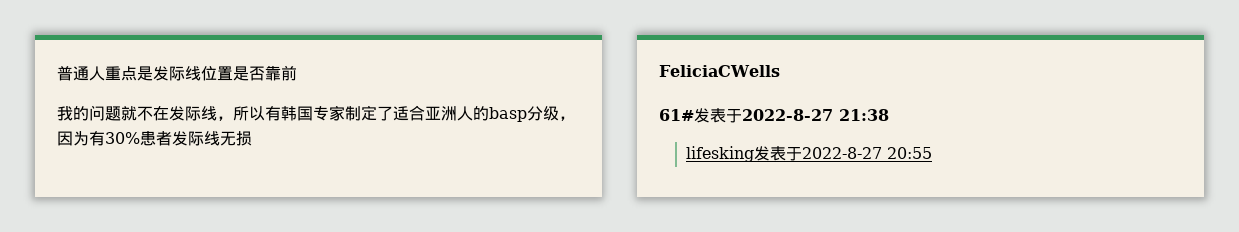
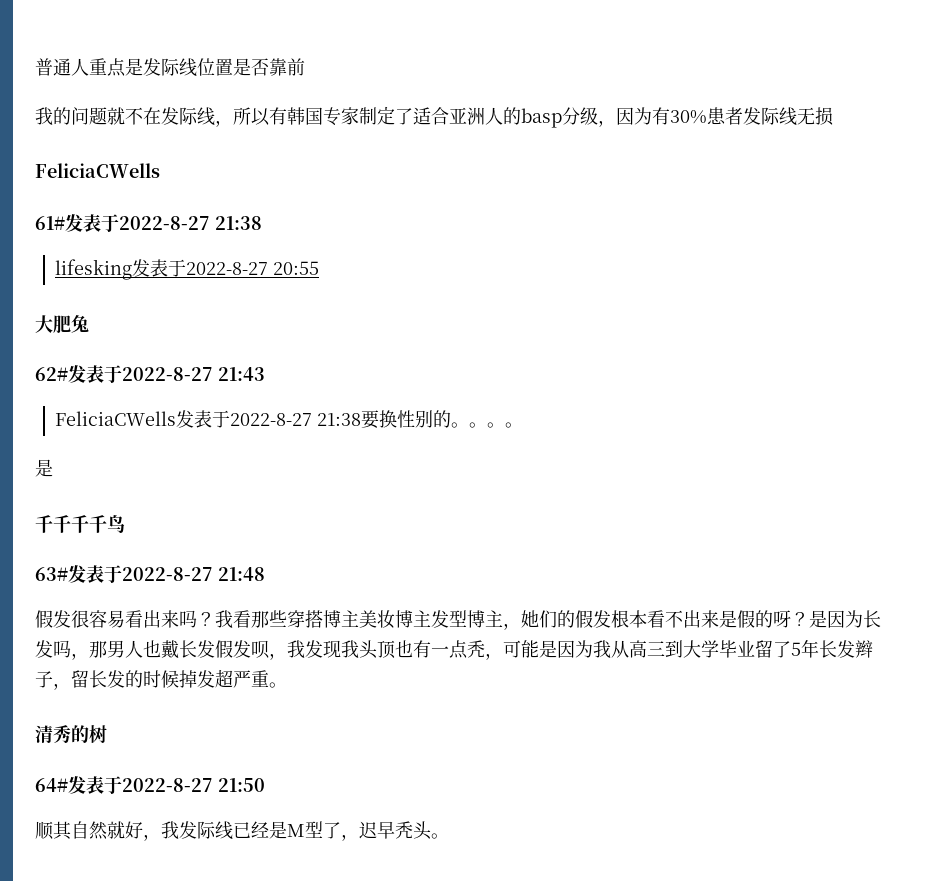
+ 大肥兔
+ 62#发表于2022-8-27 21:43
+ FeliciaCWells发表于2022-8-27 21:38要换性别的。。。。
+ 是
+ 千千千千鸟
+ 63#发表于2022-8-27 21:48
+ 假发很容易看出来吗？我看那些穿搭博主美妆博主发型博主，她们的假发根本看不出来是假的呀？是因为长发吗，那男人也戴长发假发呗，我发现我头顶也有一点秃，可能是因为我从高三到大学毕业留了5年长发辫子，留长发的时候掉发超严重。
+ 清秀的树
+ 64#发表于2022-8-27 21:50
+ 顺其自然就好，我发际线已经是M型了，迟早秃头。

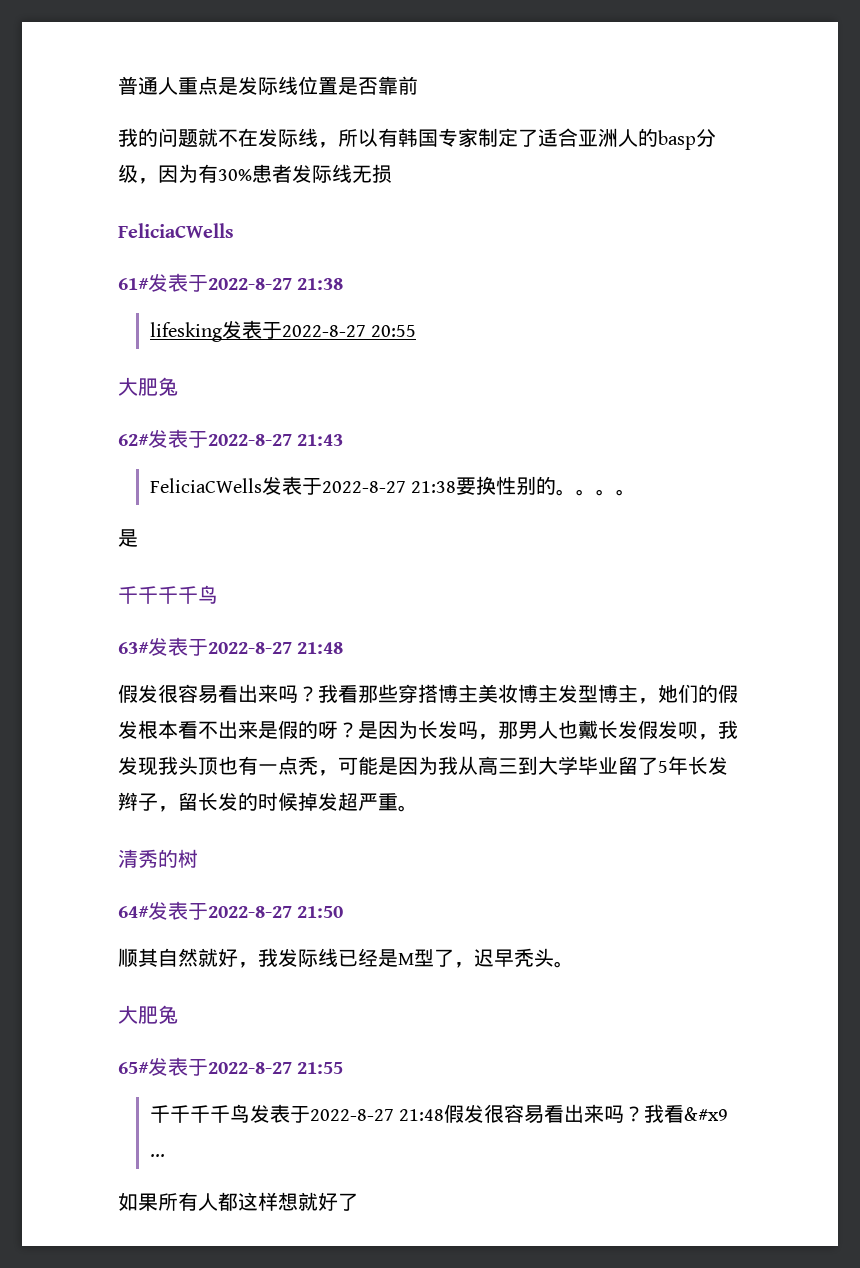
  顺其自然就好，我发际线已经是M型了，迟早秃头。
+ 大肥兔
+ 65#发表于2022-8-27 21:55
+ 千千千千鸟发表于2022-8-27 21:48假发很容易看出来吗？我看&#x9 ...
+ 如果所有人都这样想就好了

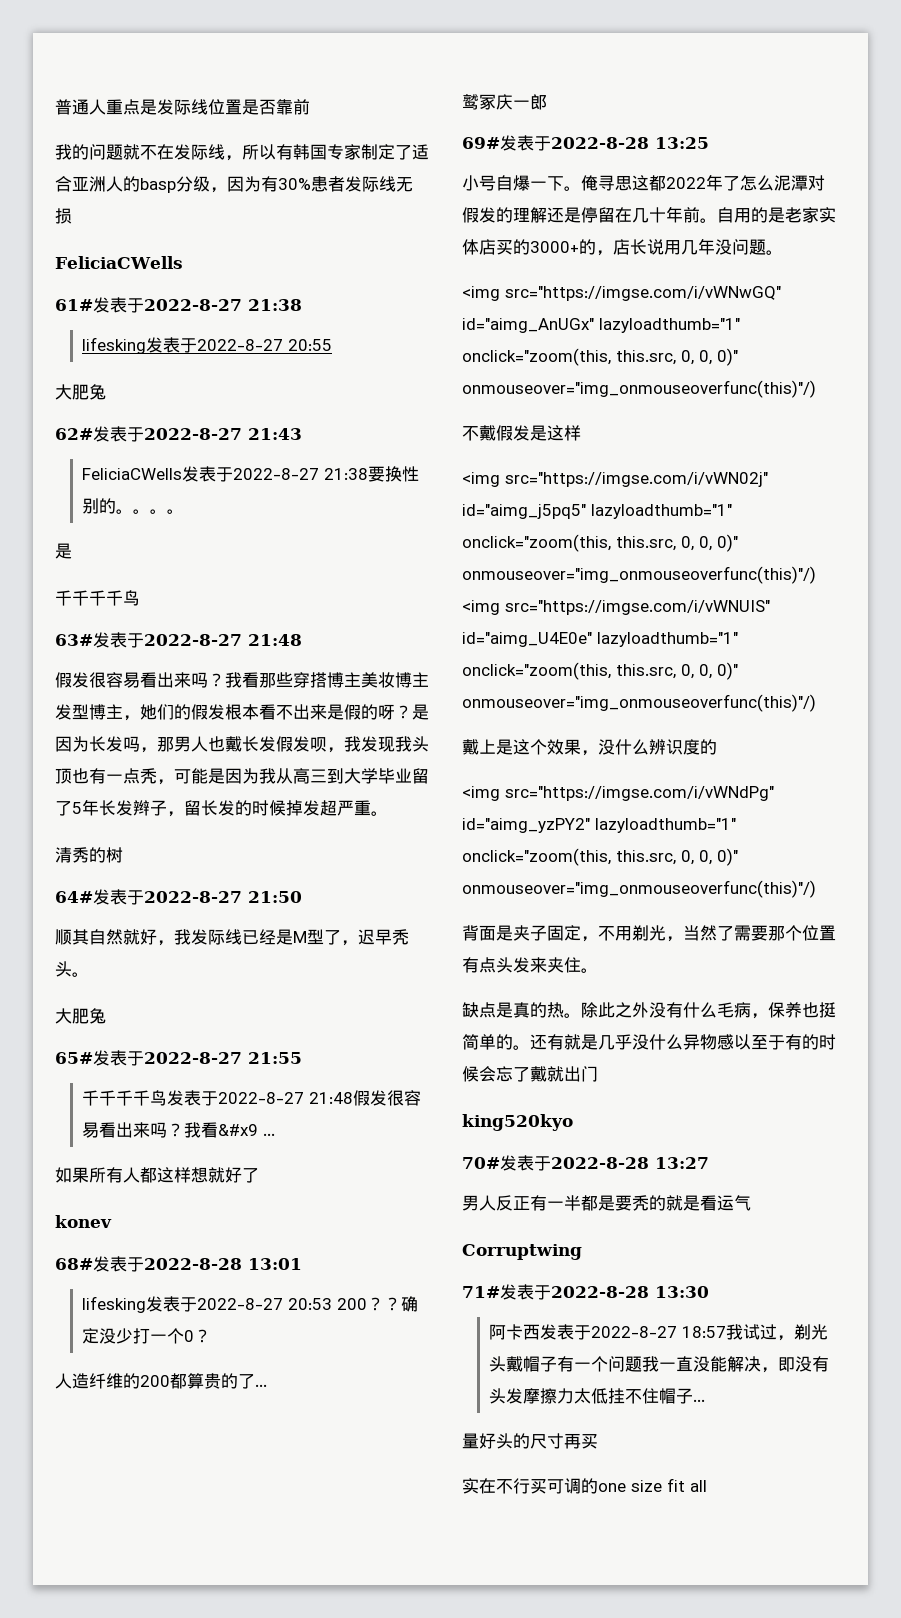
+ konev
+ 68#发表于2022-8-28 13:01
+ lifesking发表于2022-8-27 20:53 200？？确定没少打一个0？
+ 人造纤维的200都算贵的了...
+ 鹫冢庆一郎
+ 69#发表于2022-8-28 13:25
+ 小号自爆一下。俺寻思这都2022年了怎么泥潭对假发的理解还是停留在几十年前。自用的是老家实体店买的3000+的，店长说用几年没问题。
+ <img src="https://imgse.com/i/vWNwGQ" id="aimg_AnUGx" lazyloadthumb="1" onclick="zoom(this, this.src, 0, 0, 0)" onmouseover="img_onmouseoverfunc(this)"/)
+ 不戴假发是这样
+ <img src="https://imgse.com/i/vWN02j" id="aimg_j5pq5" lazyloadthumb="1" onclick="zoom(this, this.src, 0, 0, 0)" onmouseover="img_onmouseoverfunc(this)"/) <img src="https://imgse.com/i/vWNUIS" id="aimg_U4E0e" lazyloadthumb="1" onclick="zoom(this, this.src, 0, 0, 0)" onmouseover="img_onmouseoverfunc(this)"/)
+ 戴上是这个效果，没什么辨识度的
+ <img src="https://imgse.com/i/vWNdPg" id="aimg_yzPY2" lazyloadthumb="1" onclick="zoom(this, this.src, 0, 0, 0)" onmouseover="img_onmouseoverfunc(this)"/)
+ 背面是夹子固定，不用剃光，当然了需要那个位置有点头发来夹住。
+ 缺点是真的热。除此之外没有什么毛病，保养也挺简单的。还有就是几乎没什么异物感以至于有的时候会忘了戴就出门
+ king520kyo
+ 70#发表于2022-8-28 13:27
+ 男人反正有一半都是要秃的就是看运气
+ Corruptwing
+ 71#发表于2022-8-28 13:30
+ 阿卡西发表于2022-8-27 18:57我试过，剃光头戴帽子有一个问题我一直没能解决，即没有头发摩擦力太低挂不住帽子...
+ 量好头的尺寸再买
+ 实在不行买可调的one size fit all

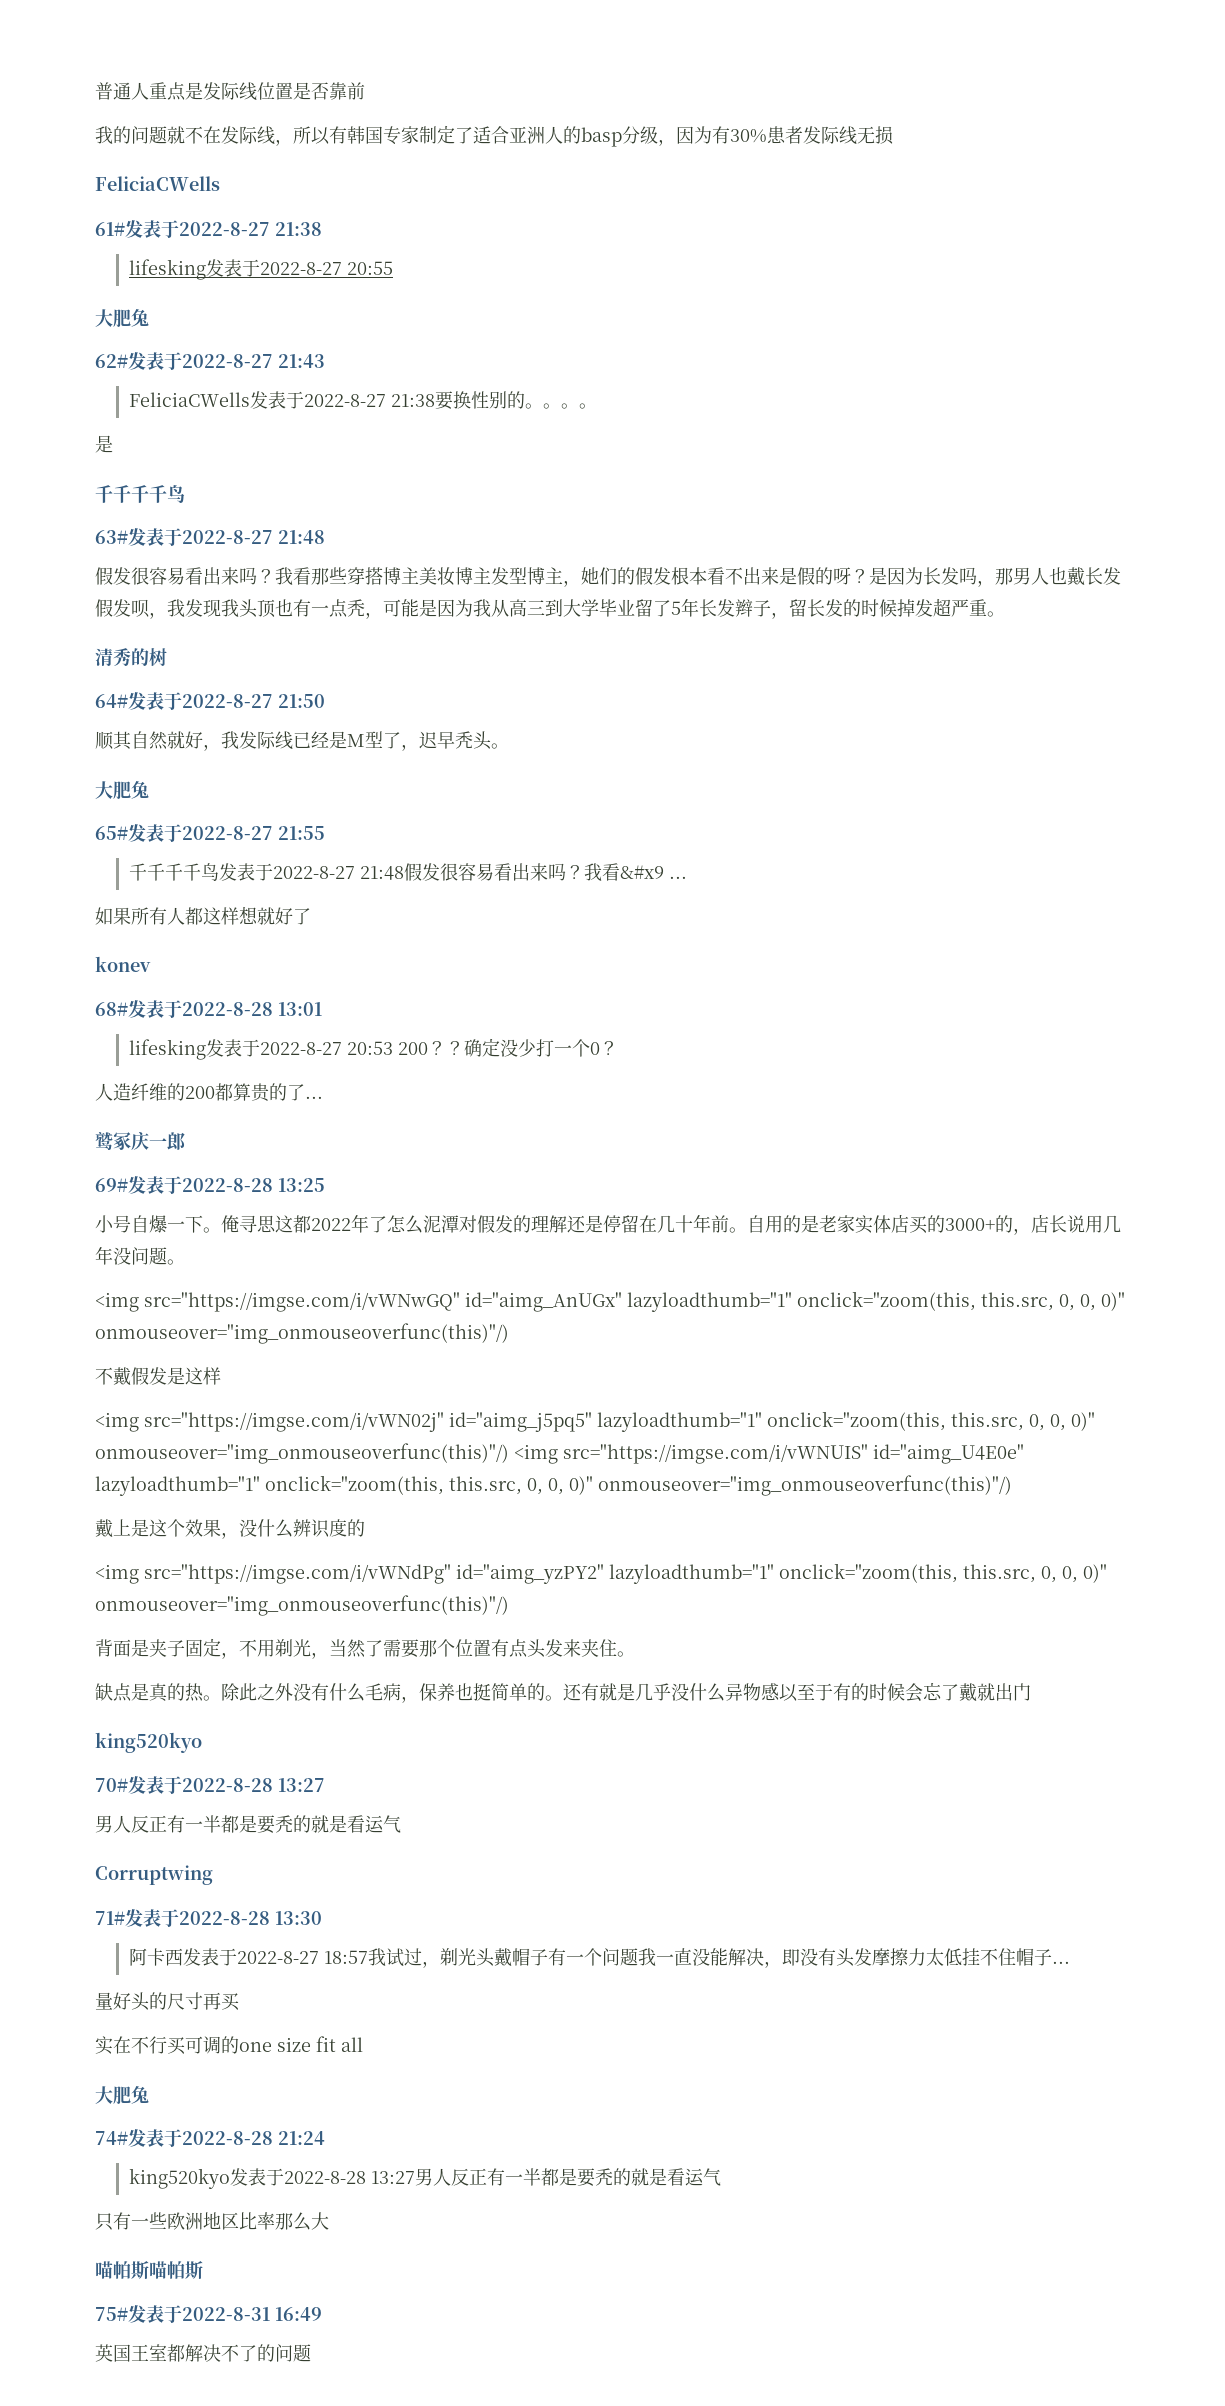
  实在不行买可调的one size fit all
+ 大肥兔
+ 74#发表于2022-8-28 21:24
+ king520kyo发表于2022-8-28 13:27男人反正有一半都是要秃的就是看运气
+ 只有一些欧洲地区比率那么大
+ 喵帕斯喵帕斯
+ 75#发表于2022-8-31 16:49
+ 英国王室都解决不了的问题

